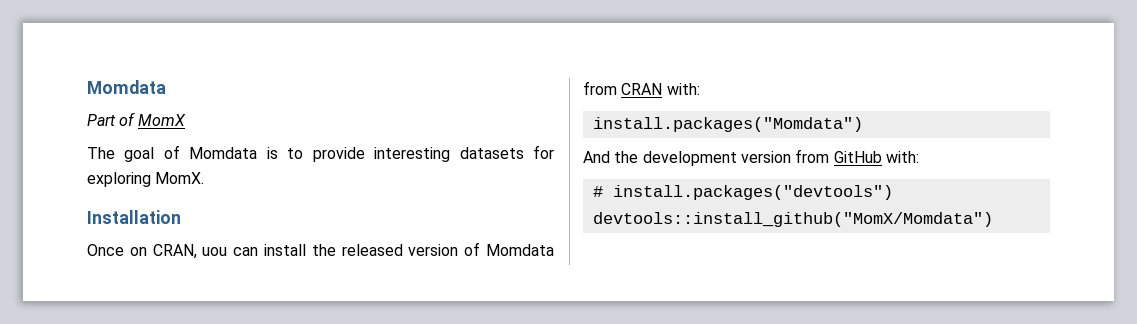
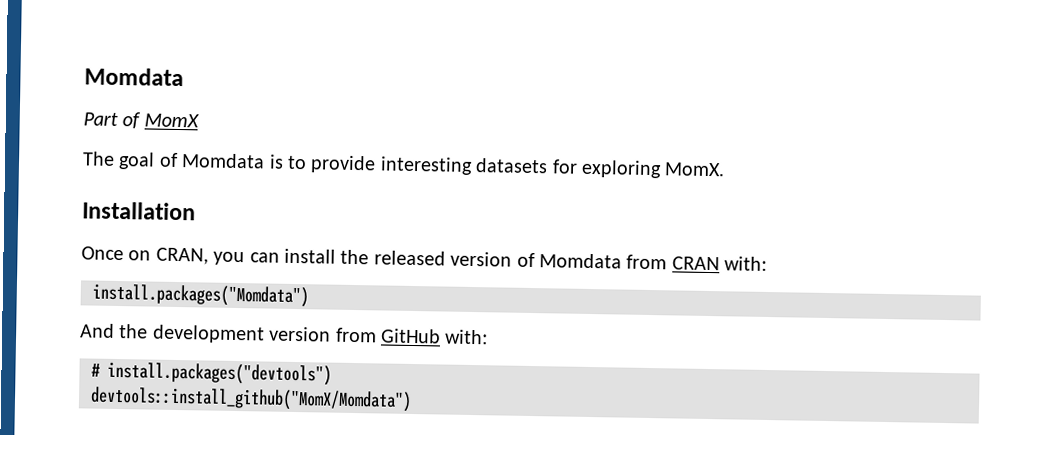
- Once on CRAN, uou can install the released version of Momdata from CRAN with:
+ Once on CRAN, you can install the released version of Momdata from CRAN with:

